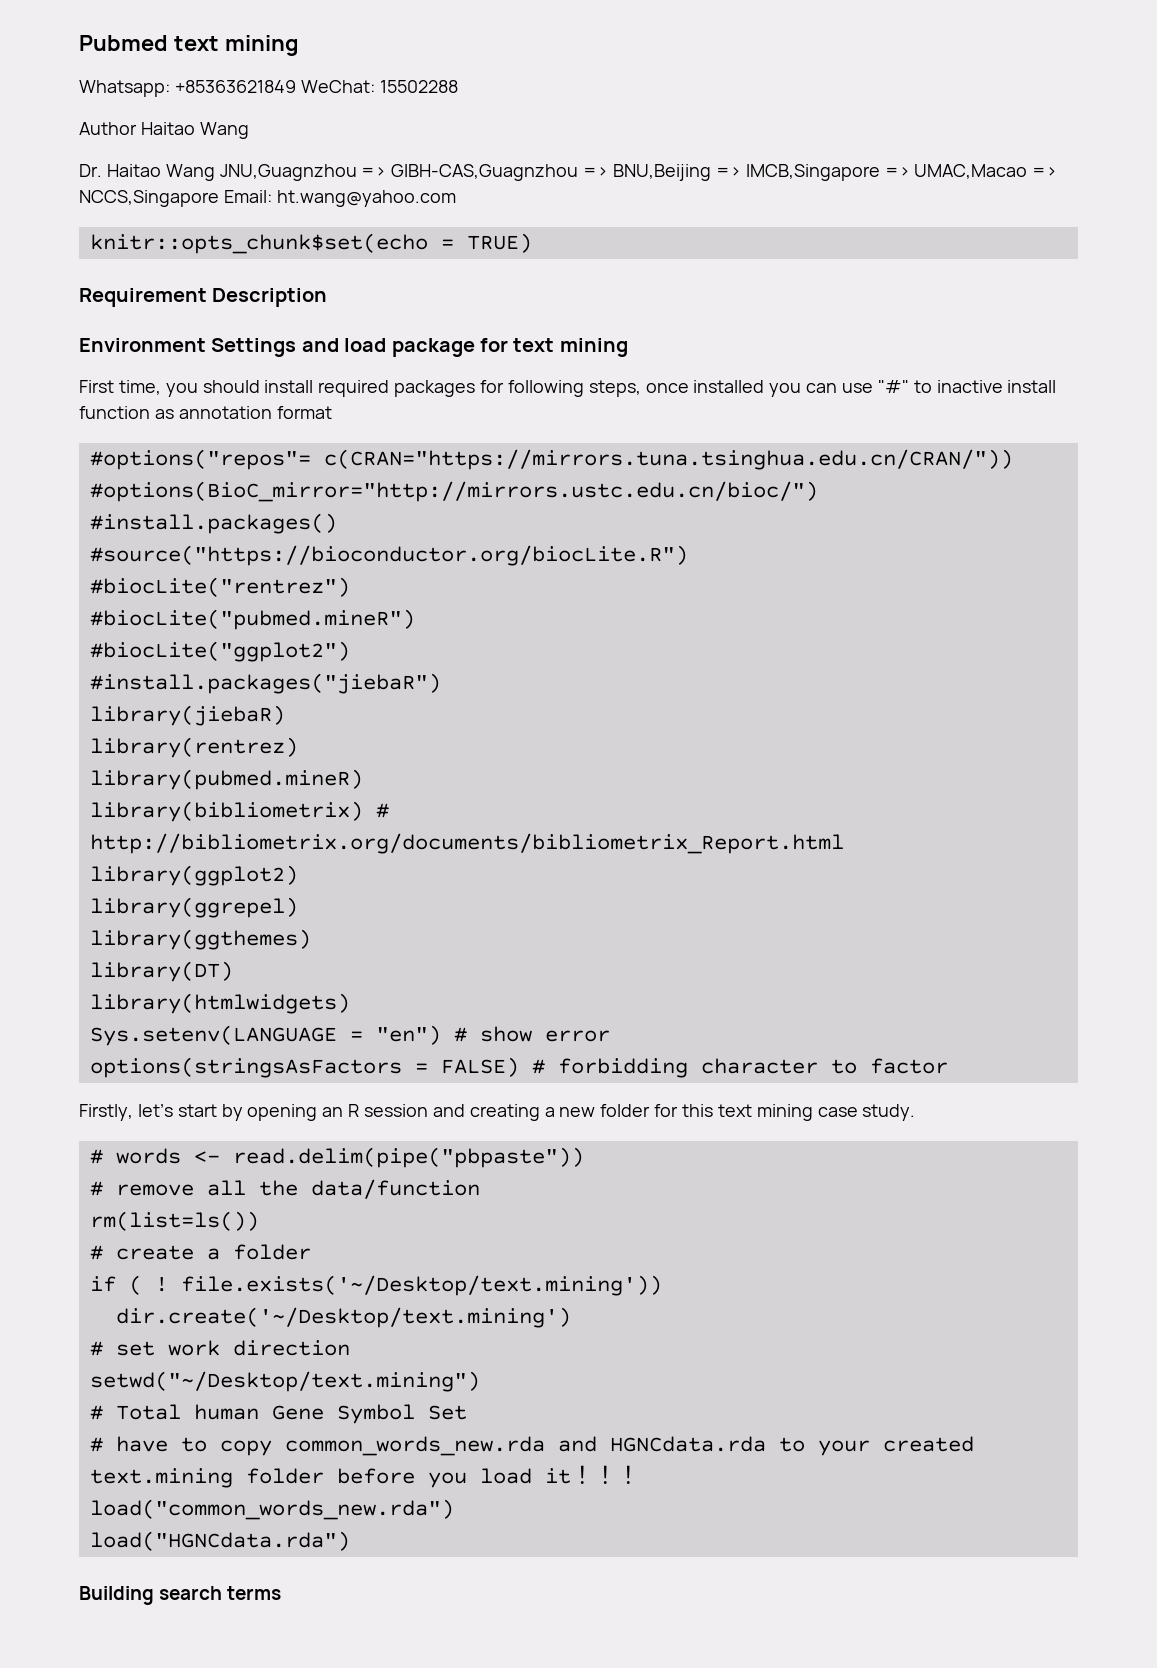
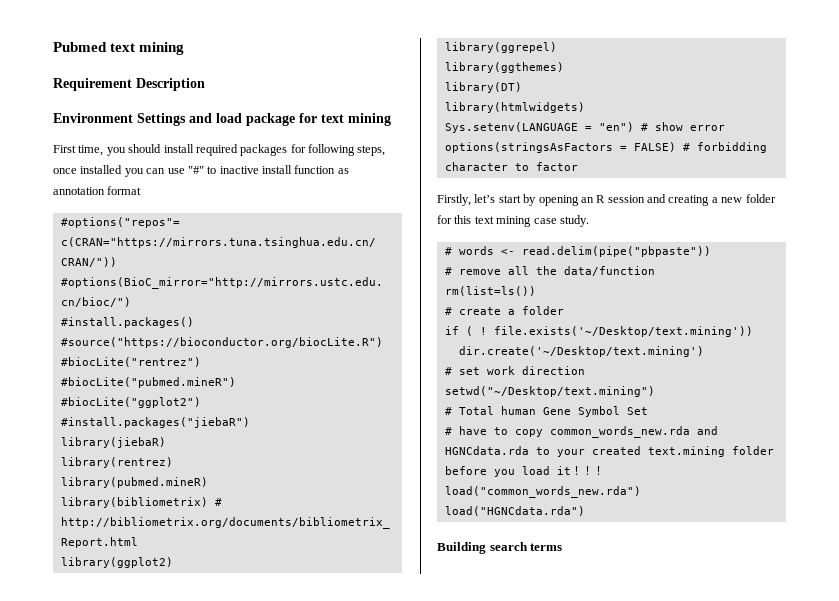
- Whatsapp: +85363621849 WeChat: 15502288
- Author Haitao Wang
- Dr. Haitao Wang JNU,Guagnzhou => GIBH-CAS,Guagnzhou => BNU,Beijing => IMCB,Singapore => UMAC,Macao => NCCS,Singapore Email: ht.wang@yahoo.com
- knitr::opts_chunk$set(echo = TRUE)

